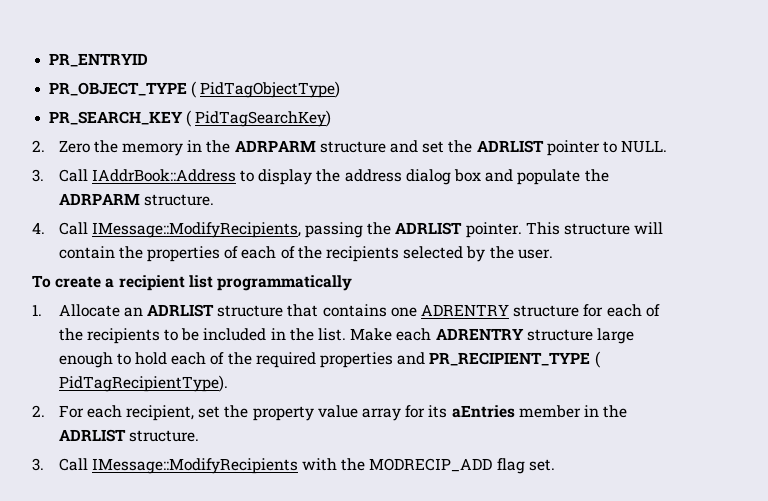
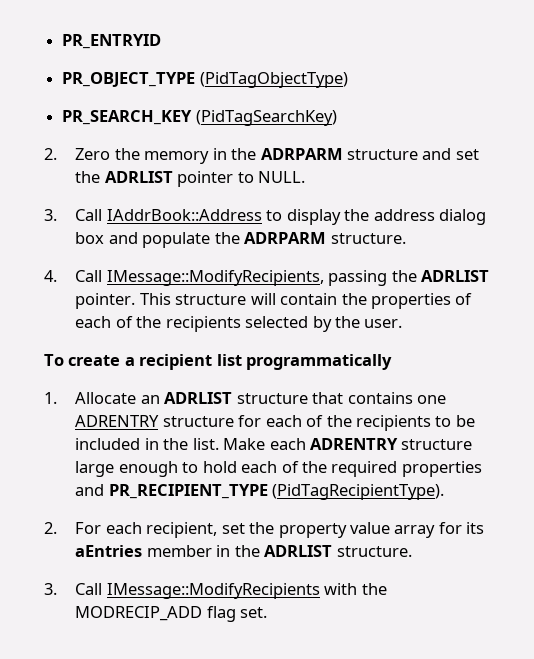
- PR_OBJECT_TYPE ( PidTagObjectType)
+ PR_OBJECT_TYPE (PidTagObjectType)
- PR_SEARCH_KEY ( PidTagSearchKey)
+ PR_SEARCH_KEY (PidTagSearchKey)
- Make each ADRENTRY structure large enough to hold each of the required properties and PR_RECIPIENT_TYPE ( PidTagRecipientType).
+ Make each ADRENTRY structure large enough to hold each of the required properties and PR_RECIPIENT_TYPE (PidTagRecipientType).

